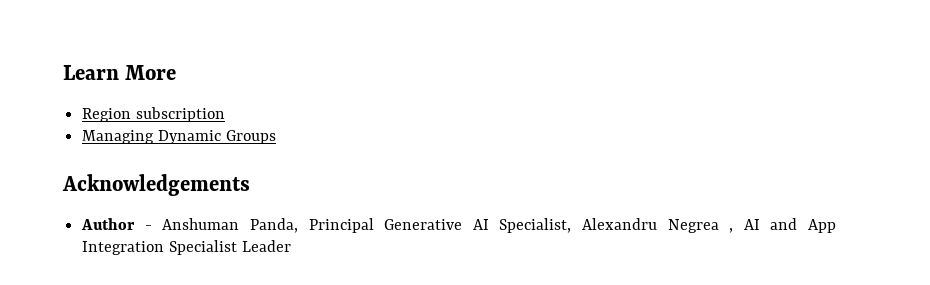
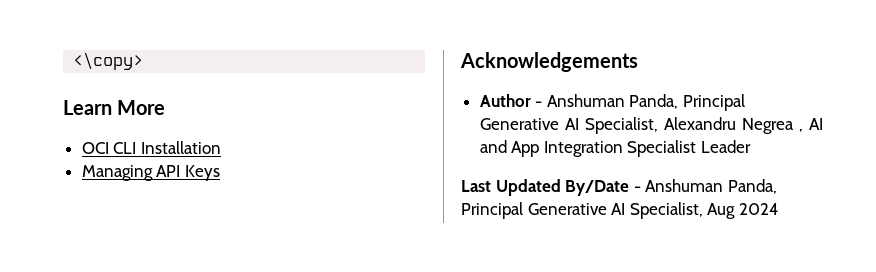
+ <\copy>
- Region subscription
+ OCI CLI Installation
- Managing Dynamic Groups
+ Managing API Keys
+ Last Updated By/Date - Anshuman Panda, Principal Generative AI Specialist, Aug 2024

